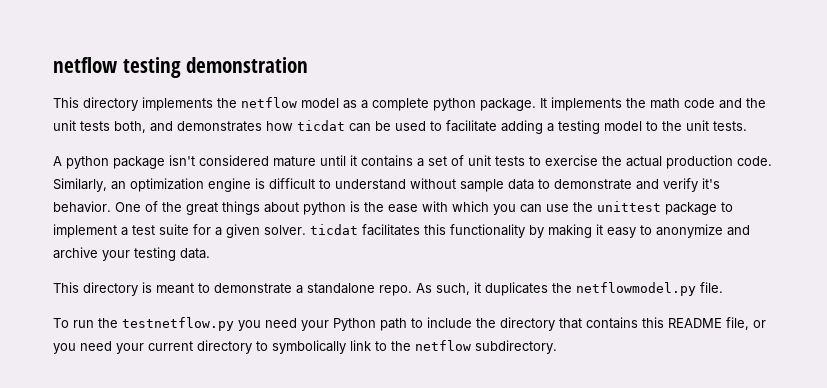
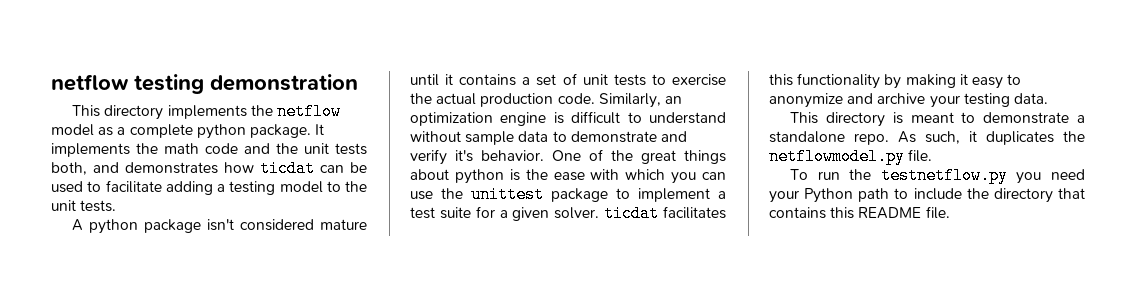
- To run the testnetflow.py you need your Python path to include the directory that contains this README file, or you need your current directory to symbolically link to the netflow subdirectory.
+ To run the testnetflow.py you need your Python path to include the directory that contains this README file.

